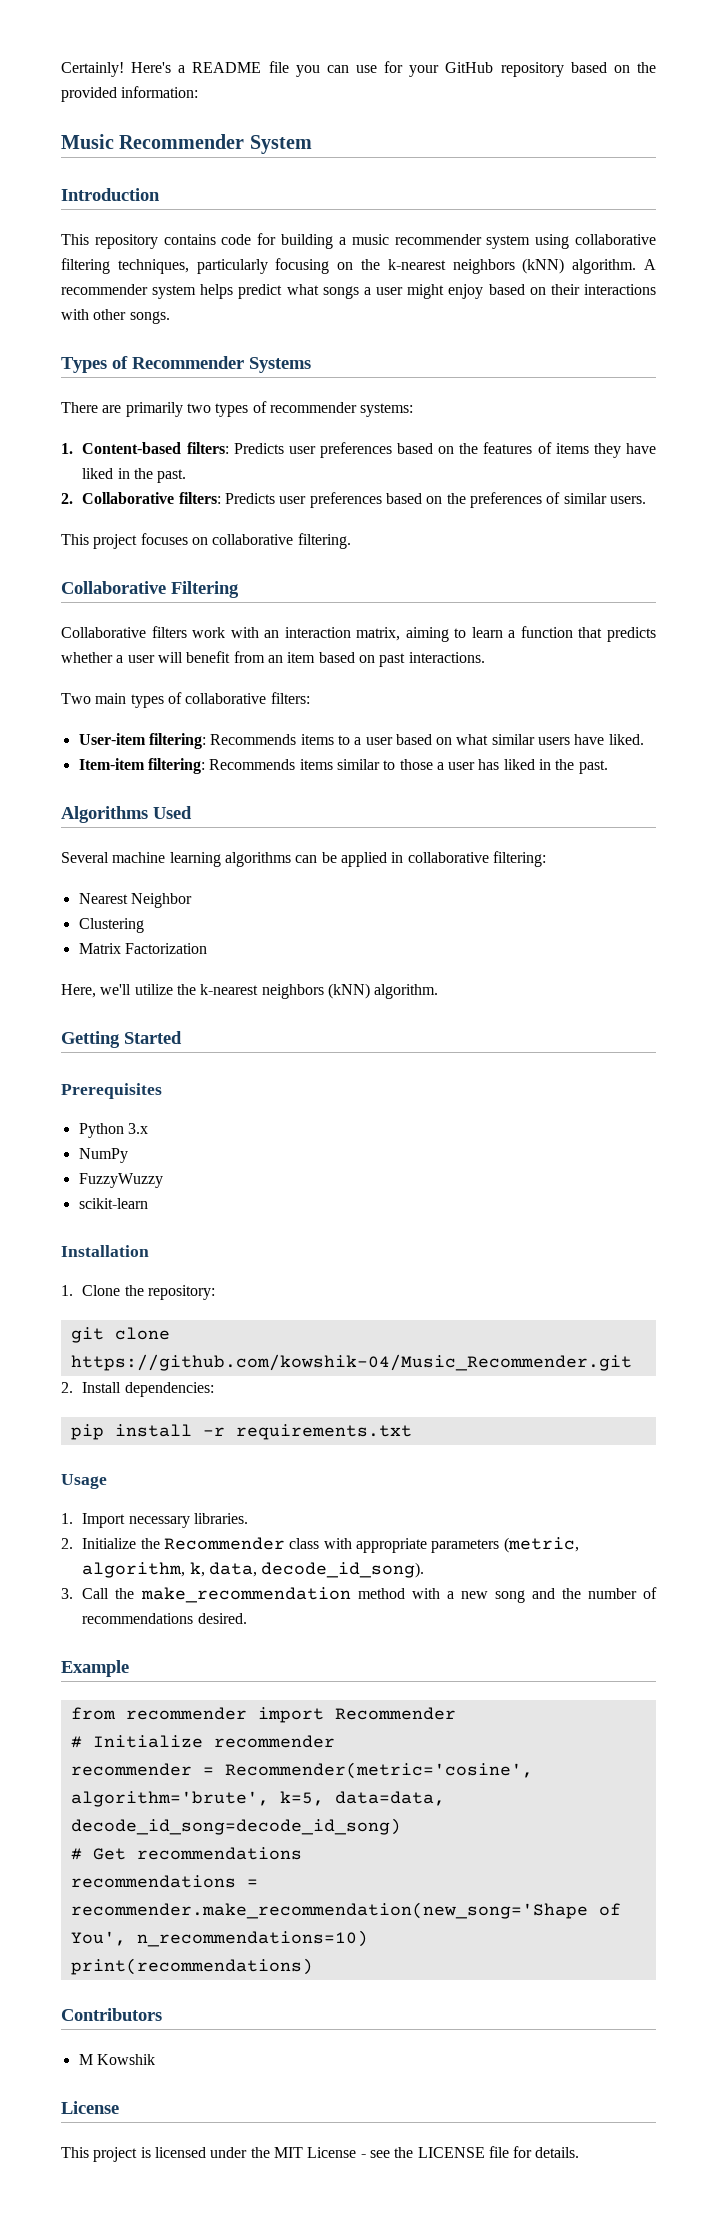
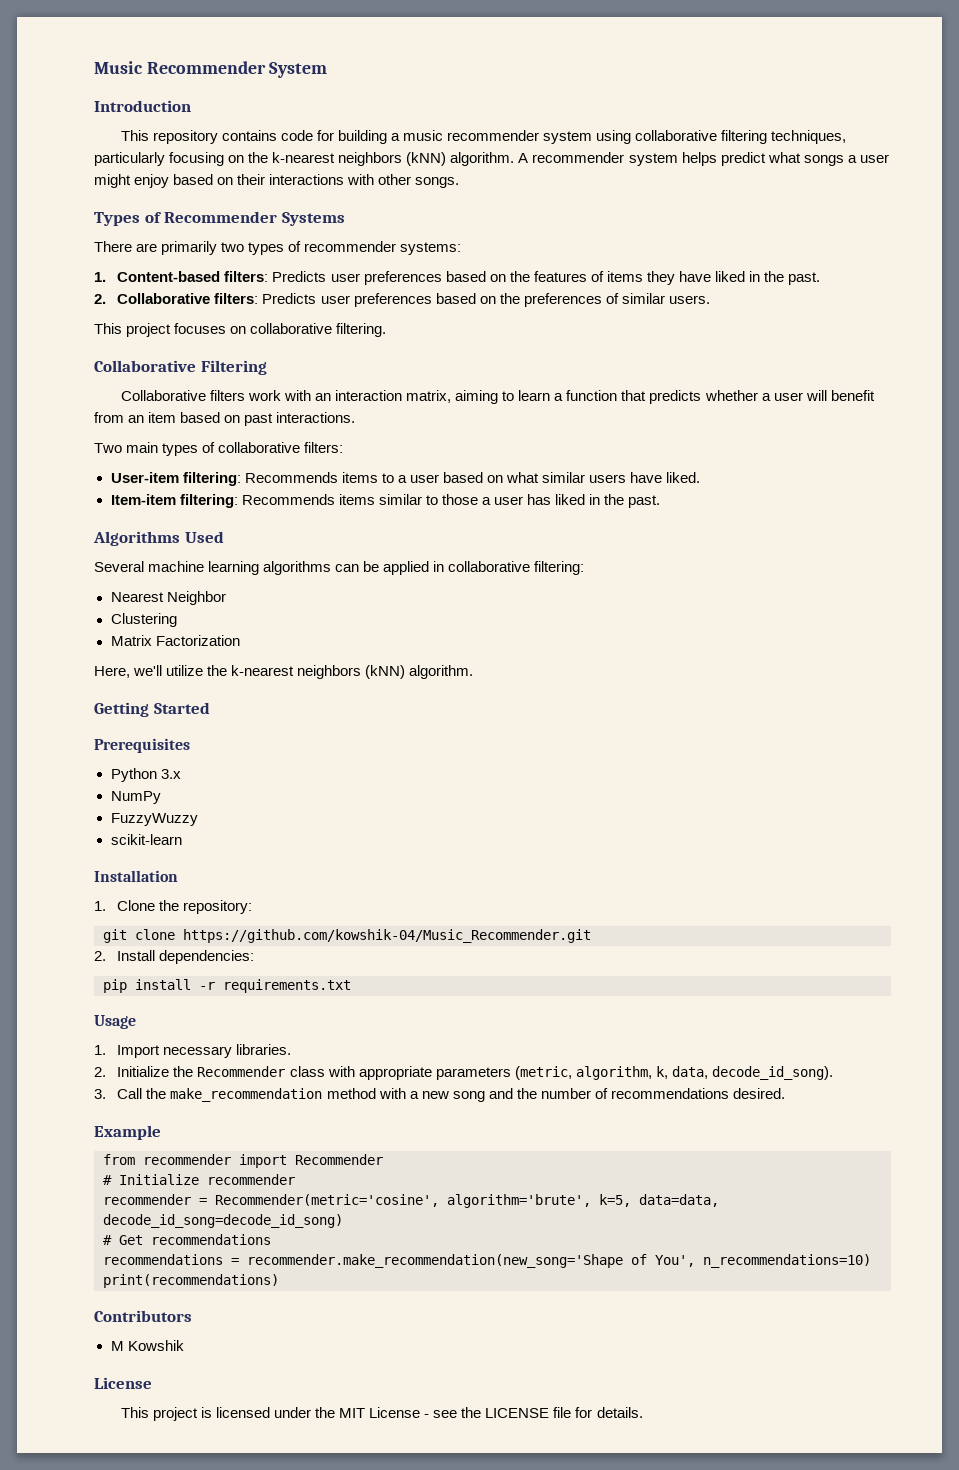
- Certainly! Here's a README file you can use for your GitHub repository based on the provided information:

